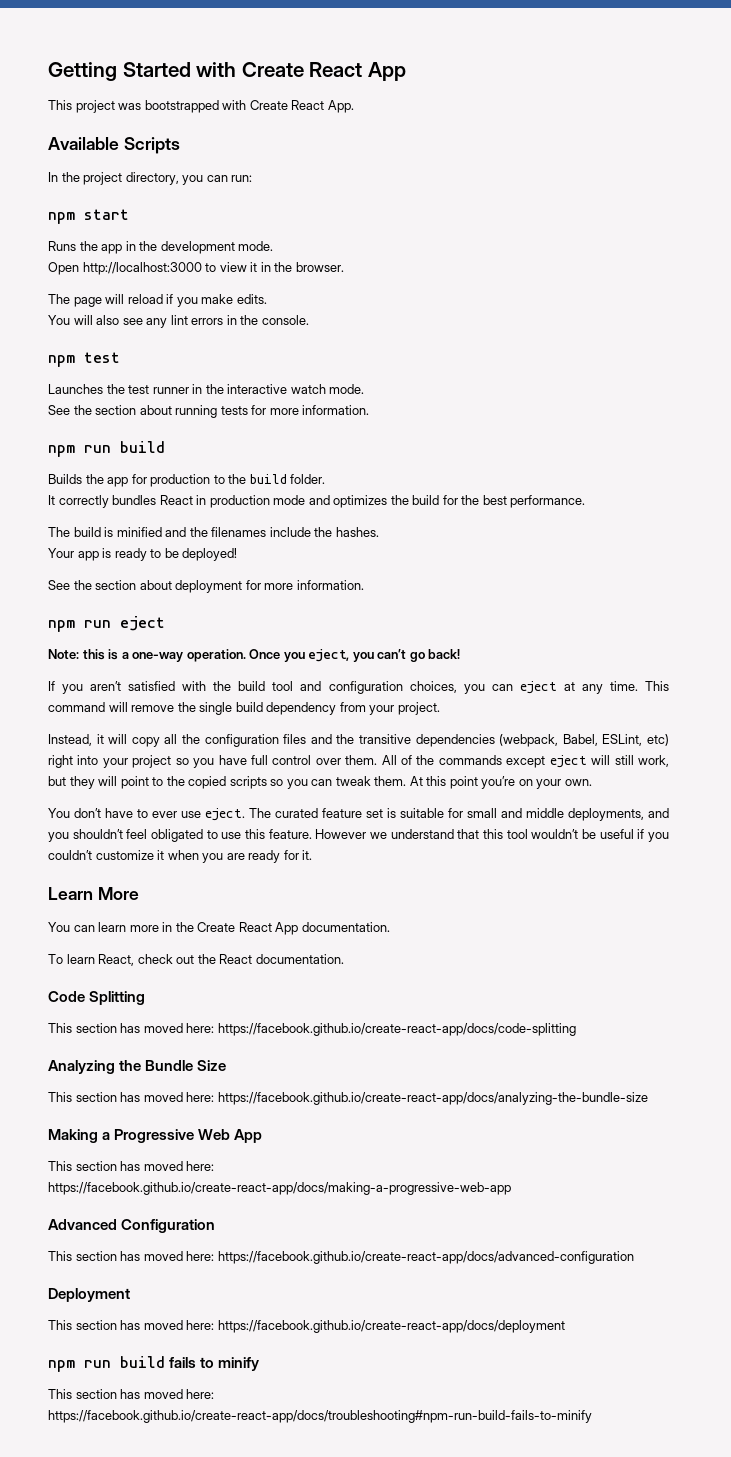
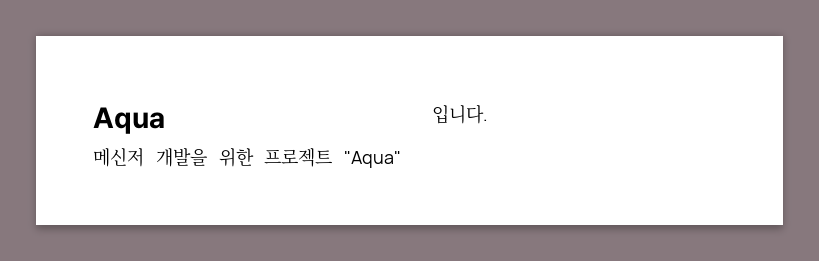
- Getting Started with Create React App
- This project was bootstrapped with Create React App.
- Available Scripts
- In the project directory, you can run:
- npm start
- Runs the app in the development mode.
- Open http://localhost:3000 to view it in the browser.
- The page will reload if you make edits.
- You will also see any lint errors in the console.
- npm test
- Launches the test runner in the interactive watch mode.
- See the section about running tests for more information.
- npm run build
- Builds the app for production to the build folder.
- It correctly bundles React in production mode and optimizes the build for the best performance.
- The build is minified and the filenames include the hashes.
- Your app is ready to be deployed!
- See the section about deployment for more information.
- npm run eject
- Note: this is a one-way operation. Once you eject, you can’t go back!
- If you aren’t satisfied with the build tool and configuration choices, you can eject at any time. This command will remove the single build dependency from your project.
- Instead, it will copy all the configuration files and the transitive dependencies (webpack, Babel, ESLint, etc) right into your project so you have full control over them. All of the commands except eject will still work, but they will point to the copied scripts so you can tweak them. At this point you’re on your own.
- You don’t have to ever use eject. The curated feature set is suitable for small and middle deployments, and you shouldn’t feel obligated to use this feature. However we understand that this tool wouldn’t be useful if you couldn’t customize it when you are ready for it.
- Learn More
- You can learn more in the Create React App documentation.
- To learn React, check out the React documentation.
- Code Splitting
- This section has moved here: https://facebook.github.io/create-react-app/docs/code-splitting
- Analyzing the Bundle Size
- This section has moved here: https://facebook.github.io/create-react-app/docs/analyzing-the-bundle-size
- Making a Progressive Web App
- This section has moved here: https://facebook.github.io/create-react-app/docs/making-a-progressive-web-app
- Advanced Configuration
- This section has moved here: https://facebook.github.io/create-react-app/docs/advanced-configuration
- Deployment
- This section has moved here: https://facebook.github.io/create-react-app/docs/deployment
- npm run build fails to minify
- This section has moved here: https://facebook.github.io/create-react-app/docs/troubleshooting#npm-run-build-fails-to-minify
+ Aqua
+ 메신저 개발을 위한 프로젝트 "Aqua" 입니다.

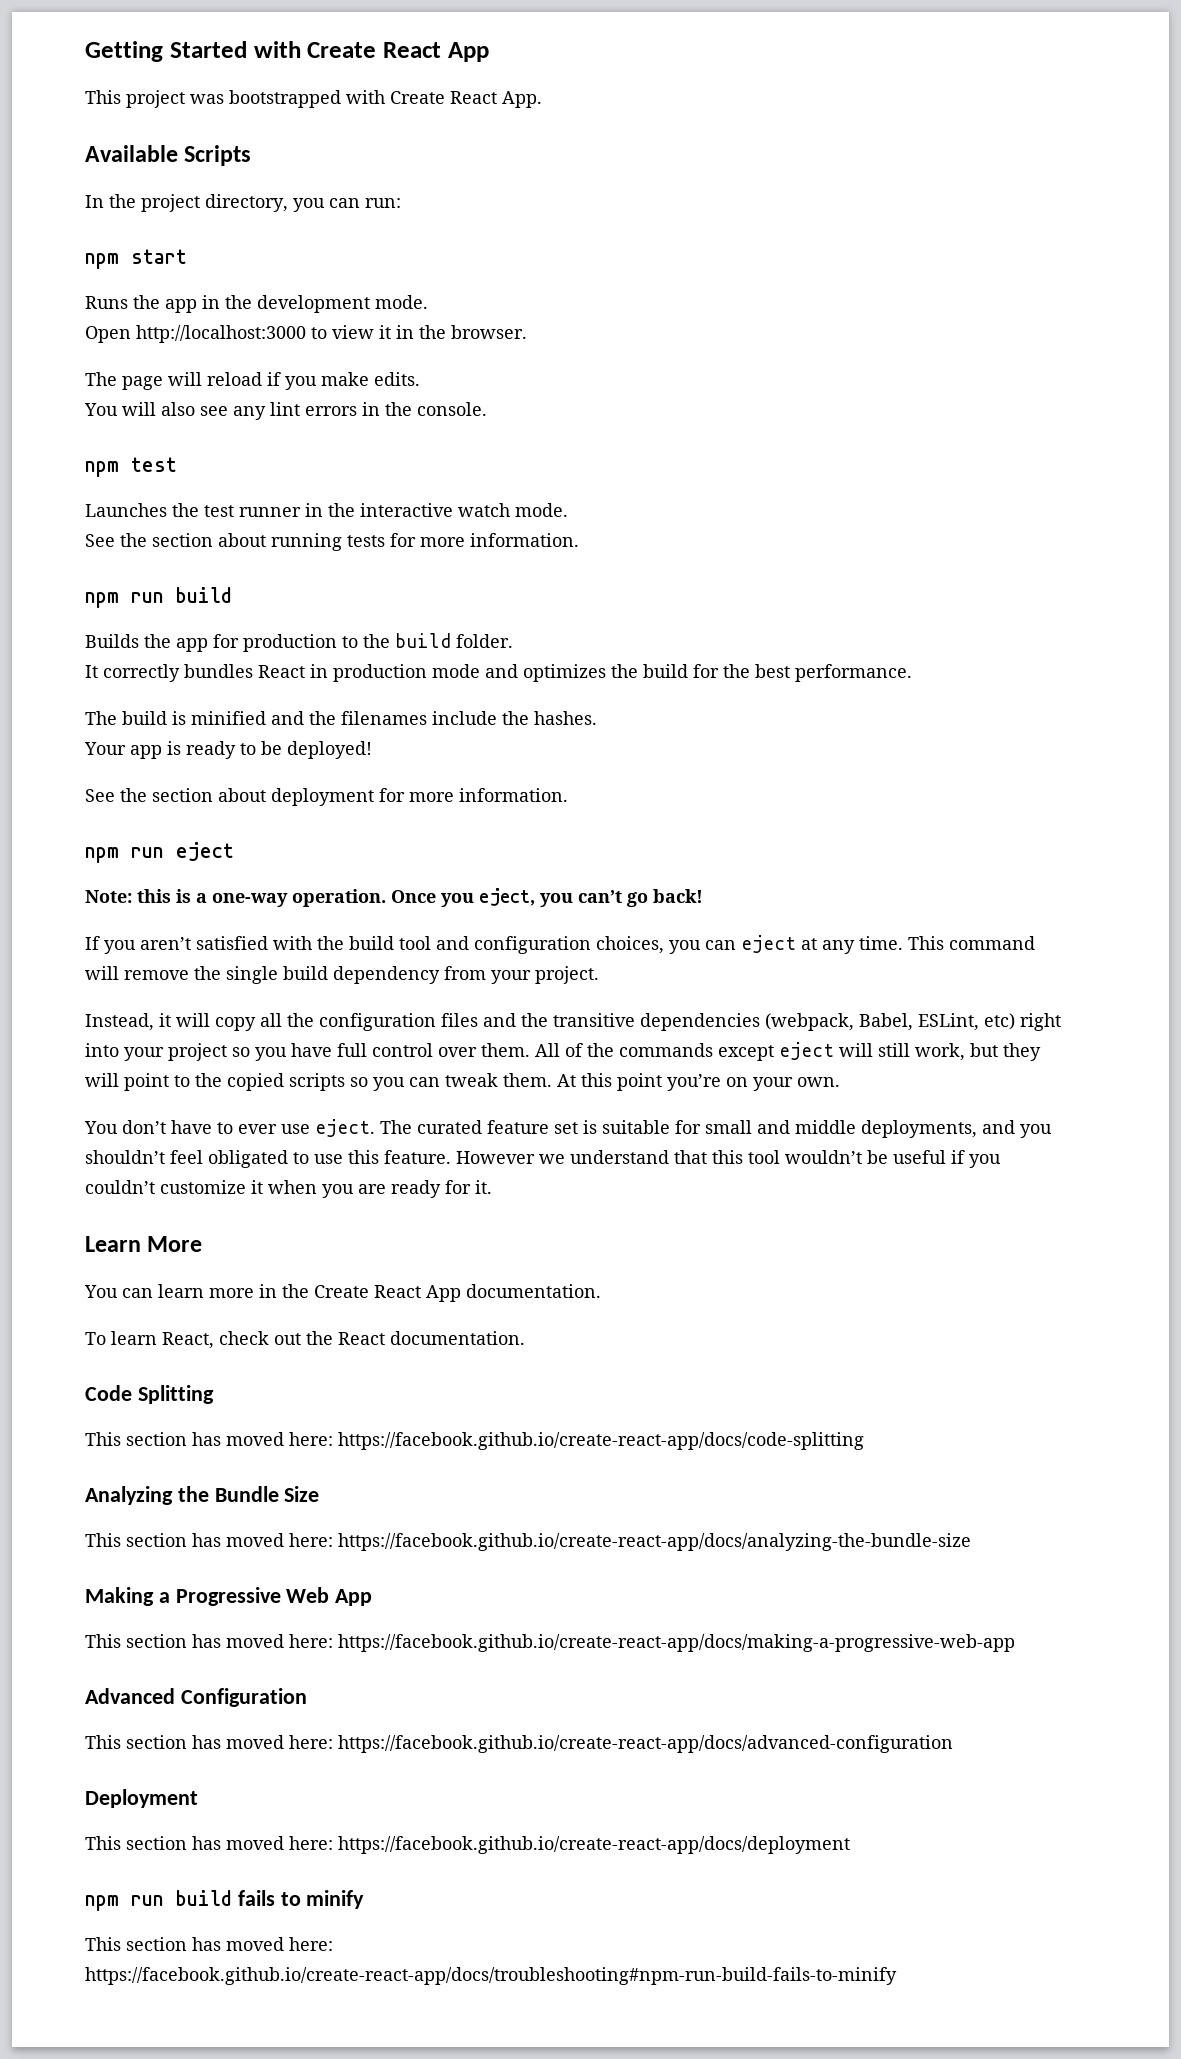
- Aqua
- 메신저 개발을 위한 프로젝트 "Aqua" 입니다.
+ Getting Started with Create React App
+ This project was bootstrapped with Create React App.
+ Available Scripts
+ In the project directory, you can run:
+ npm start
+ Runs the app in the development mode.
+ Open http://localhost:3000 to view it in the browser.
+ The page will reload if you make edits.
+ You will also see any lint errors in the console.
+ npm test
+ Launches the test runner in the interactive watch mode.
+ See the section about running tests for more information.
+ npm run build
+ Builds the app for production to the build folder.
+ It correctly bundles React in production mode and optimizes the build for the best performance.
+ The build is minified and the filenames include the hashes.
+ Your app is ready to be deployed!
+ See the section about deployment for more information.
+ npm run eject
+ Note: this is a one-way operation. Once you eject, you can’t go back!
+ If you aren’t satisfied with the build tool and configuration choices, you can eject at any time. This command will remove the single build dependency from your project.
+ Instead, it will copy all the configuration files and the transitive dependencies (webpack, Babel, ESLint, etc) right into your project so you have full control over them. All of the commands except eject will still work, but they will point to the copied scripts so you can tweak them. At this point you’re on your own.
+ You don’t have to ever use eject. The curated feature set is suitable for small and middle deployments, and you shouldn’t feel obligated to use this feature. However we understand that this tool wouldn’t be useful if you couldn’t customize it when you are ready for it.
+ Learn More
+ You can learn more in the Create React App documentation.
+ To learn React, check out the React documentation.
+ Code Splitting
+ This section has moved here: https://facebook.github.io/create-react-app/docs/code-splitting
+ Analyzing the Bundle Size
+ This section has moved here: https://facebook.github.io/create-react-app/docs/analyzing-the-bundle-size
+ Making a Progressive Web App
+ This section has moved here: https://facebook.github.io/create-react-app/docs/making-a-progressive-web-app
+ Advanced Configuration
+ This section has moved here: https://facebook.github.io/create-react-app/docs/advanced-configuration
+ Deployment
+ This section has moved here: https://facebook.github.io/create-react-app/docs/deployment
+ npm run build fails to minify
+ This section has moved here: https://facebook.github.io/create-react-app/docs/troubleshooting#npm-run-build-fails-to-minify

